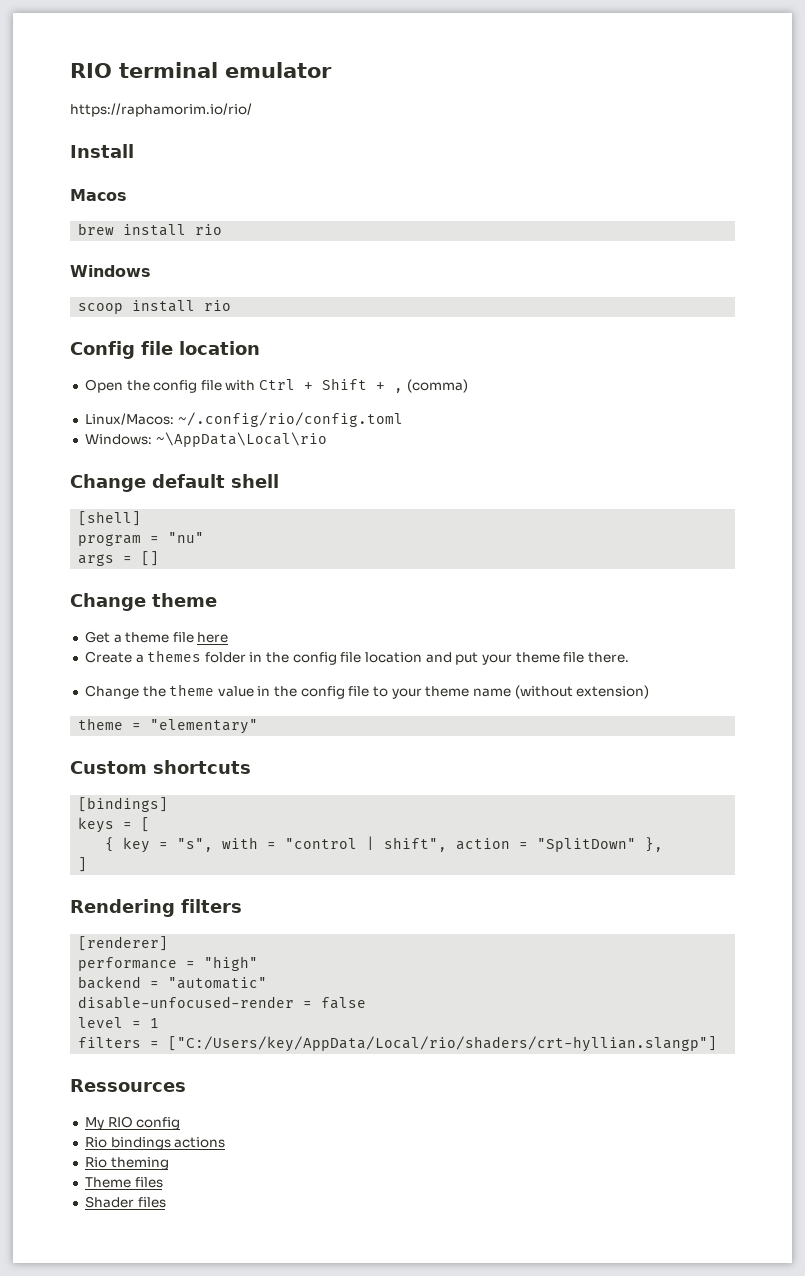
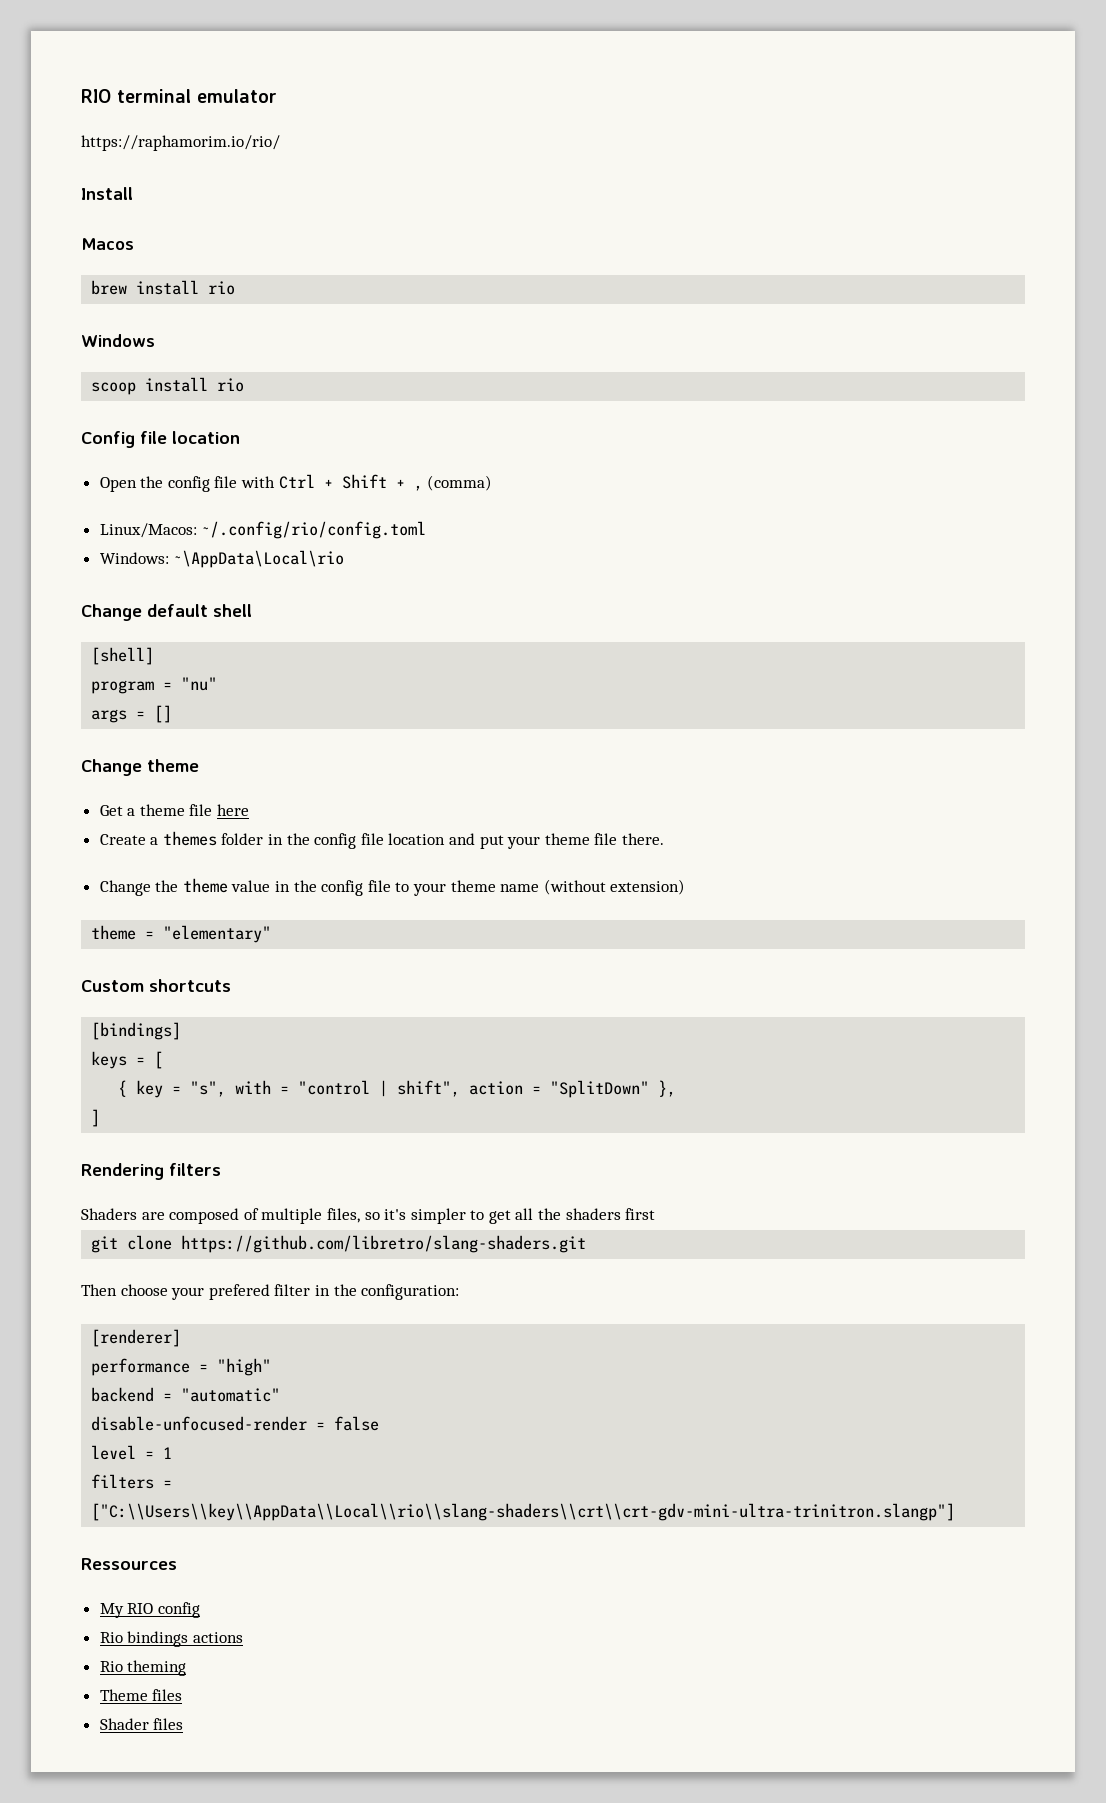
+ Shaders are composed of multiple files, so it's simpler to get all the shaders first
+ git clone https://github.com/libretro/slang-shaders.git
+ Then choose your prefered filter in the configuration:
- filters = ["C:/Users/key/AppData/Local/rio/shaders/crt-hyllian.slangp"]
+ filters = ["C:\\Users\\key\\AppData\\Local\\rio\\slang-shaders\\crt\\crt-gdv-mini-ultra-trinitron.slangp"]

